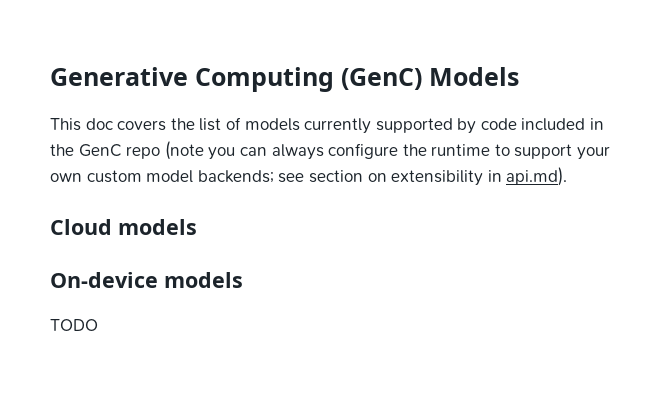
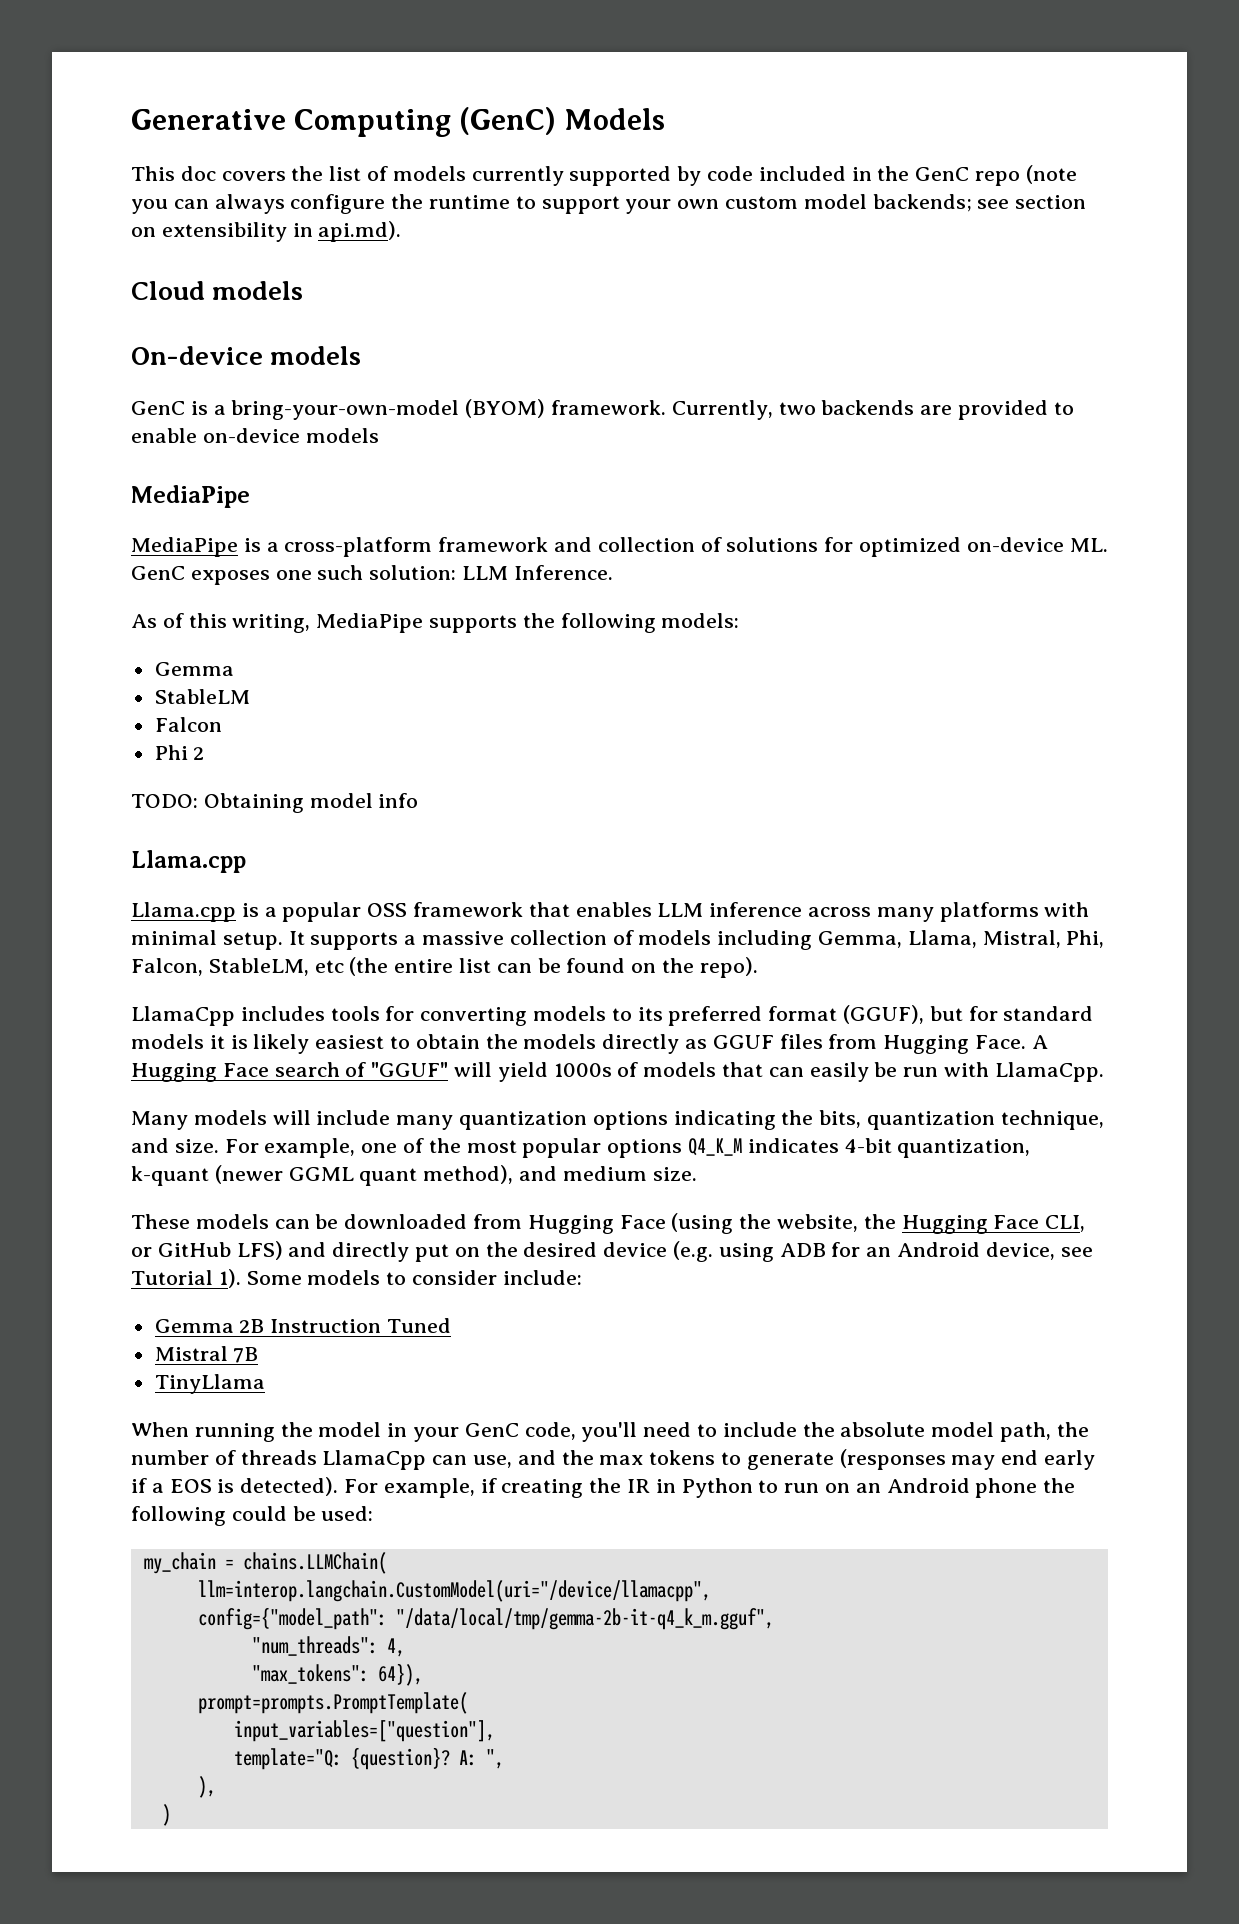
- TODO
+ GenC is a bring-your-own-model (BYOM) framework. Currently, two backends are provided to enable on-device models
+ MediaPipe
+ MediaPipe is a cross-platform framework and collection of solutions for optimized on-device ML. GenC exposes one such solution: LLM Inference.
+ As of this writing, MediaPipe supports the following models:
+ Gemma
+ StableLM
+ Falcon
+ Phi 2
+ TODO: Obtaining model info
+ Llama.cpp
+ Llama.cpp is a popular OSS framework that enables LLM inference across many platforms with minimal setup. It supports a massive collection of models including Gemma, Llama, Mistral, Phi, Falcon, StableLM, etc (the entire list can be found on the repo).
+ LlamaCpp includes tools for converting models to its preferred format (GGUF), but for standard models it is likely easiest to obtain the models directly as GGUF files from Hugging Face. A Hugging Face search of "GGUF" will yield 1000s of models that can easily be run with LlamaCpp.
+ Many models will include many quantization options indicating the bits, quantization technique, and size. For example, one of the most popular options Q4_K_M indicates 4-bit quantization, k-quant (newer GGML quant method), and medium size.
+ These models can be downloaded from Hugging Face (using the website, the Hugging Face CLI, or GitHub LFS) and directly put on the desired device (e.g. using ADB for an Android device, see Tutorial 1). Some models to consider include:
+ Gemma 2B Instruction Tuned
+ Mistral 7B
+ TinyLlama
+ When running the model in your GenC code, you'll need to include the absolute model path, the number of threads LlamaCpp can use, and the max tokens to generate (responses may end early if a EOS is detected). For example, if creating the IR in Python to run on an Android phone the following could be used:
+ my_chain = chains.LLMChain(
+ llm=interop.langchain.CustomModel(uri="/device/llamacpp",
+ config={"model_path": "/data/local/tmp/gemma-2b-it-q4_k_m.gguf",
+ "num_threads": 4,
+ "max_tokens": 64}),
+ prompt=prompts.PromptTemplate(
+ input_variables=["question"],
+ template="Q: {question}? A: ",
+ ),
+ )

